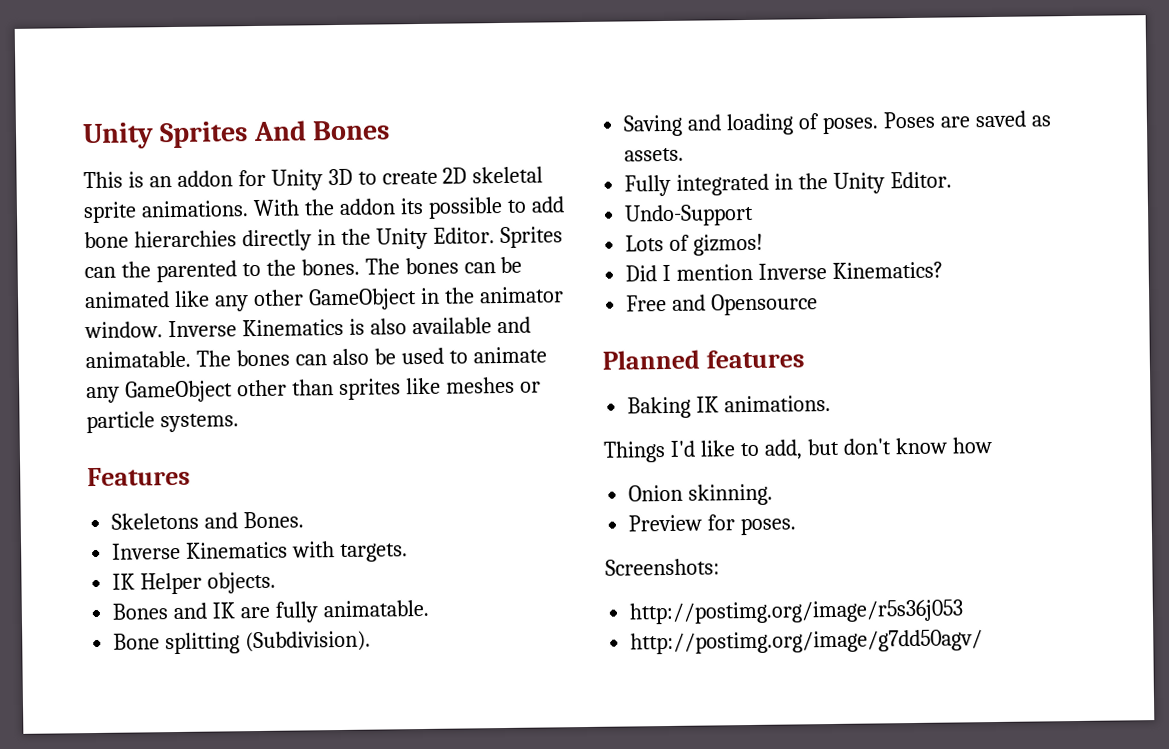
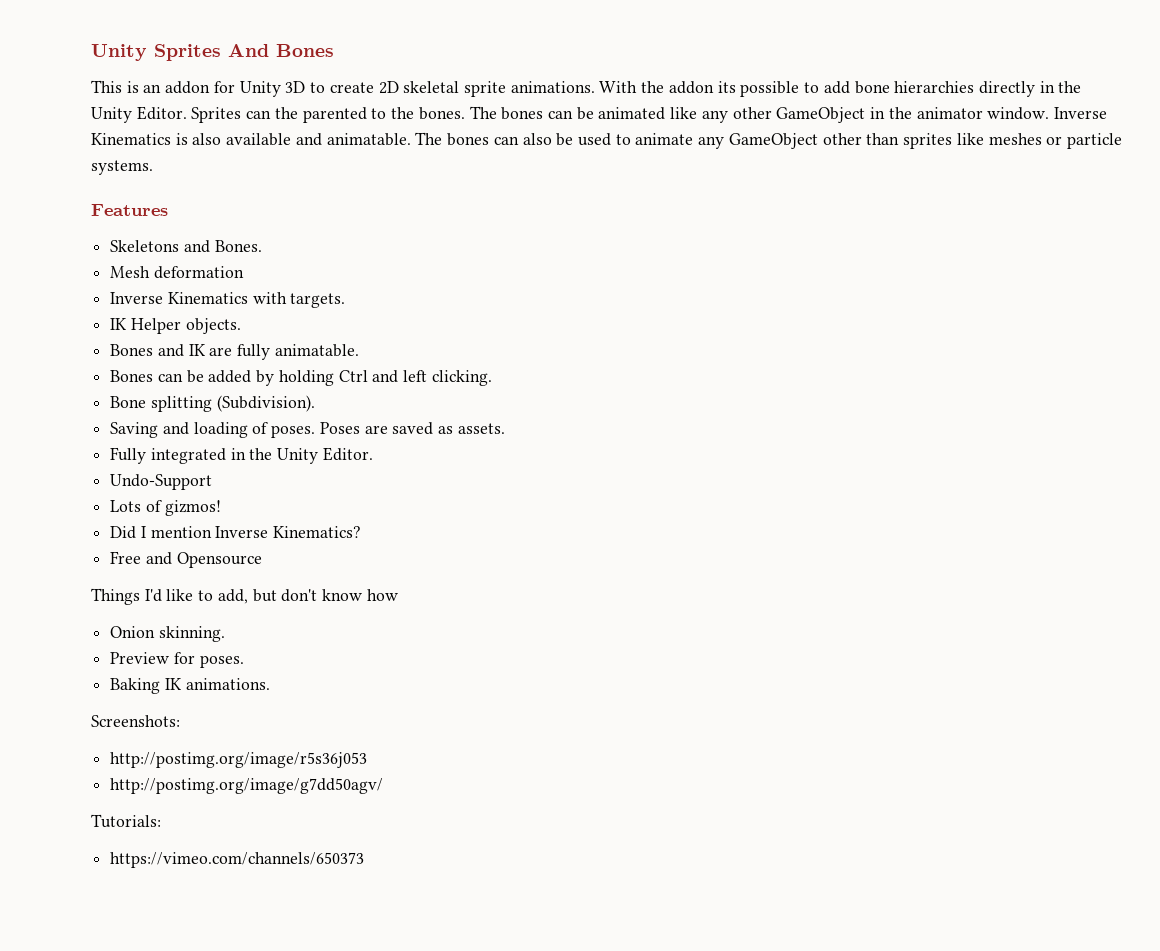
+ Mesh deformation
+ Bones can be added by holding Ctrl and left clicking.
- Planned features
- Baking IK animations.
+ Baking IK animations.
+ Tutorials:
+ https://vimeo.com/channels/650373

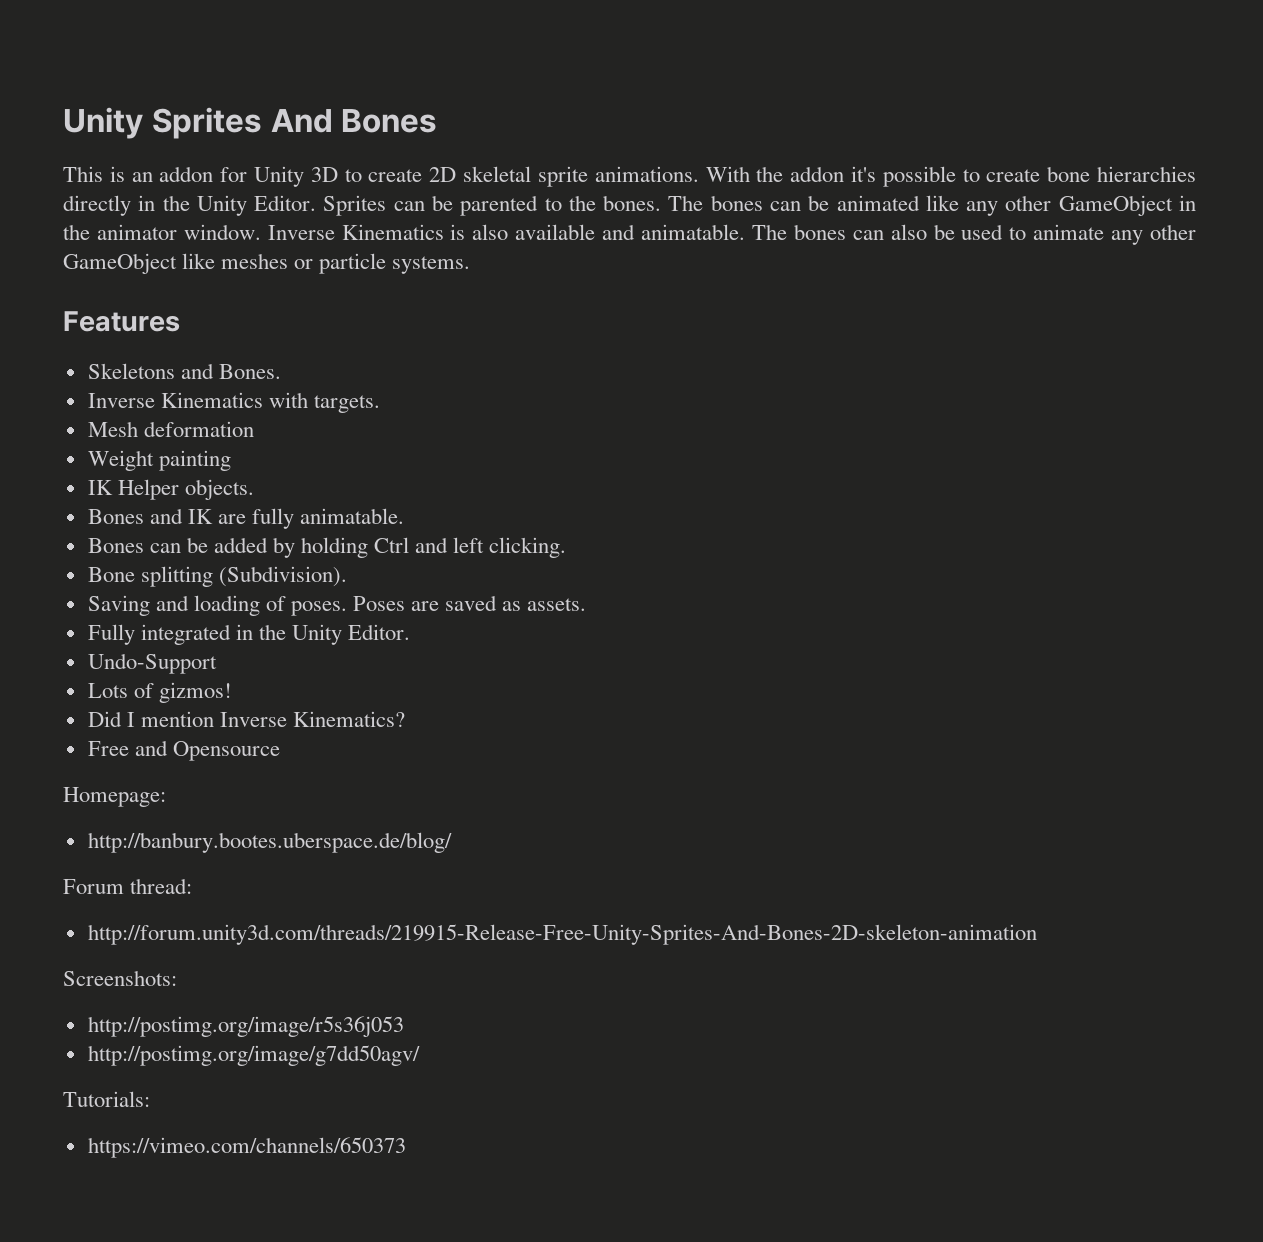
- With the addon its possible to add bone hierarchies directly in the Unity Editor.
+ With the addon it's possible to create bone hierarchies directly in the Unity Editor.
- Sprites can the parented to the bones.
+ Sprites can be parented to the bones.
- The bones can also be used to animate any GameObject other than sprites like meshes or particle systems.
+ The bones can also be used to animate any other GameObject like meshes or particle systems.
- Mesh deformation
+ Mesh deformation
+ Weight painting
- Things I'd like to add, but don't know how
- Onion skinning.
- Preview for poses.
- Baking IK animations.
+ Homepage:
+ http://banbury.bootes.uberspace.de/blog/
+ Forum thread:
+ http://forum.unity3d.com/threads/219915-Release-Free-Unity-Sprites-And-Bones-2D-skeleton-animation

